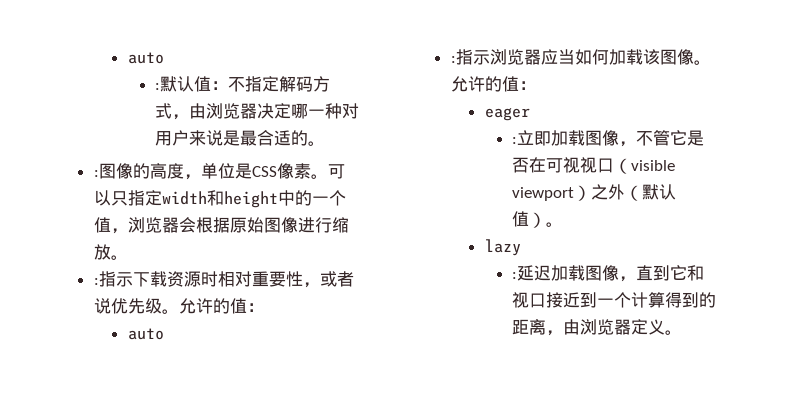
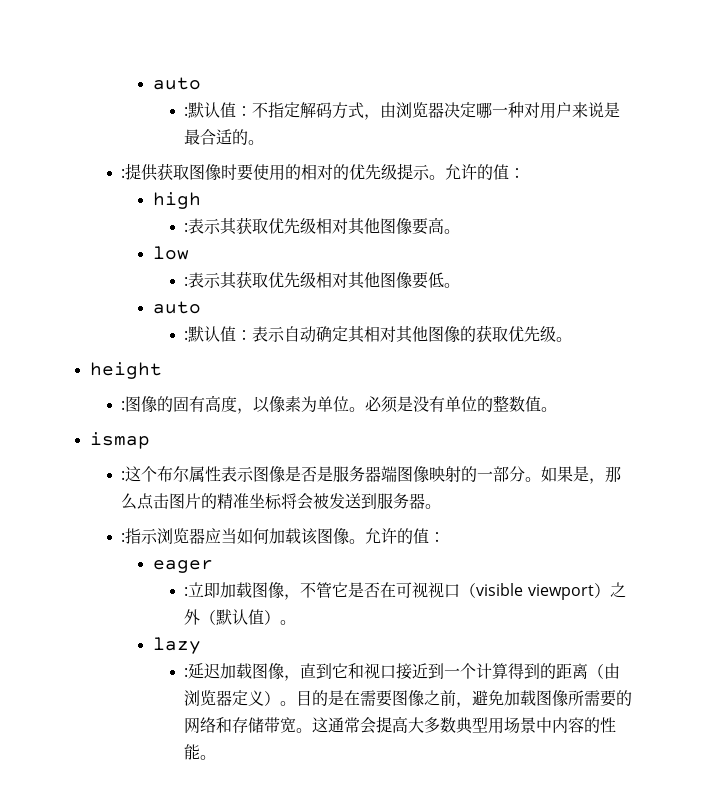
- :图像的高度，单位是CSS像素。可以只指定width和height中的一个值，浏览器会根据原始图像进行缩放。
- :指示下载资源时相对重要性，或者说优先级。允许的值：
+ :提供获取图像时要使用的相对的优先级提示。允许的值：
+ high
+ :表示其获取优先级相对其他图像要高。
+ low
+ :表示其获取优先级相对其他图像要低。
  auto
+ :默认值：表示自动确定其相对其他图像的获取优先级。
+ height
+ :图像的固有高度，以像素为单位。必须是没有单位的整数值。
+ ismap
+ :这个布尔属性表示图像是否是服务器端图像映射的一部分。如果是，那么点击图片的精准坐标将会被发送到服务器。
- :延迟加载图像，直到它和视口接近到一个计算得到的距离，由浏览器定义。
+ :延迟加载图像，直到它和视口接近到一个计算得到的距离（由浏览器定义）。目的是在需要图像之前，避免加载图像所需要的网络和存储带宽。这通常会提高大多数典型用场景中内容的性能。

